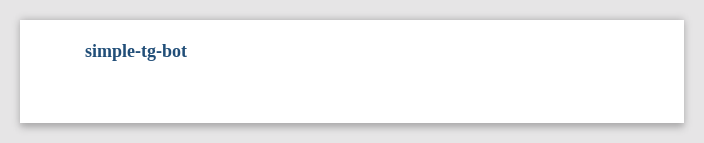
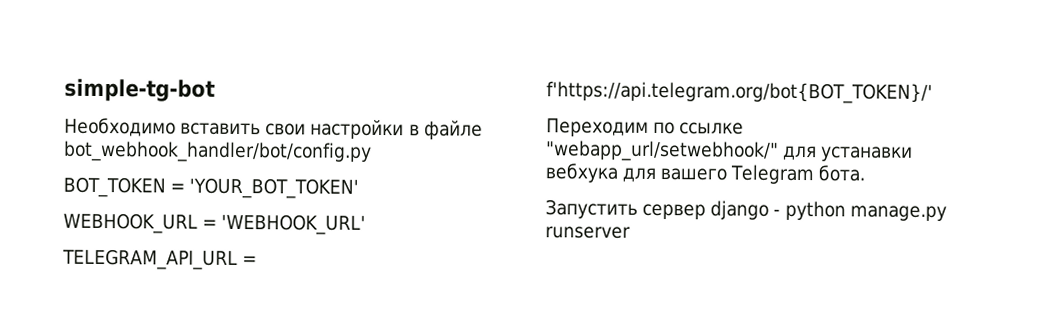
+ Необходимо вставить свои настройки в файле bot_webhook_handler/bot/config.py
+ BOT_TOKEN = 'YOUR_BOT_TOKEN'
+ WEBHOOK_URL = 'WEBHOOK_URL'
+ TELEGRAM_API_URL = f'https://api.telegram.org/bot{BOT_TOKEN}/'
+ Переходим по ссылке "webapp_url/setwebhook/" для устанавки вебхука для вашего Telegram бота.
+ Запустить сервер django - python manage.py runserver

